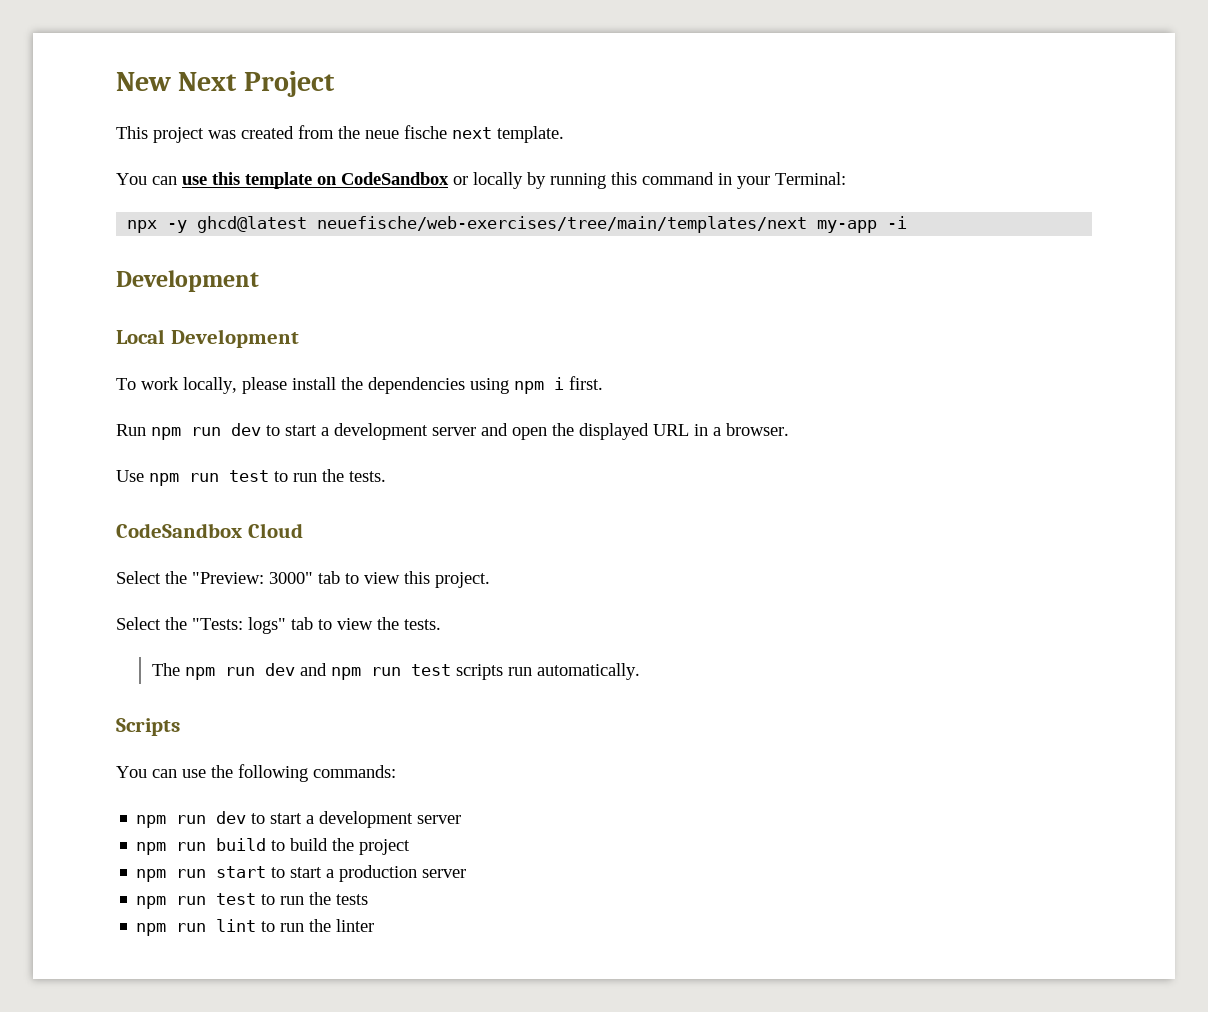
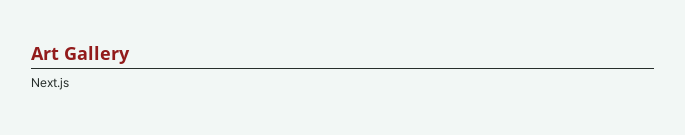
- New Next Project
- This project was created from the neue fische next template.
- You can use this template on CodeSandbox or locally by running this command in your Terminal:
- npx -y ghcd@latest neuefische/web-exercises/tree/main/templates/next my-app -i
- Development
- Local Development
- To work locally, please install the dependencies using npm i first.
- Run npm run dev to start a development server and open the displayed URL in a browser.
- Use npm run test to run the tests.
- CodeSandbox Cloud
- Select the "Preview: 3000" tab to view this project.
- Select the "Tests: logs" tab to view the tests.
- The npm run dev and npm run test scripts run automatically.
- Scripts
- You can use the following commands:
- npm run dev to start a development server
- npm run build to build the project
- npm run start to start a production server
- npm run test to run the tests
- npm run lint to run the linter
+ Art Gallery
+ Next.js

